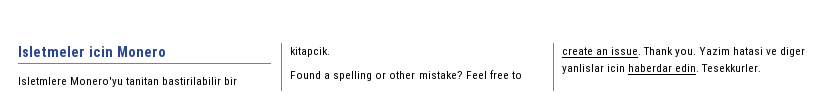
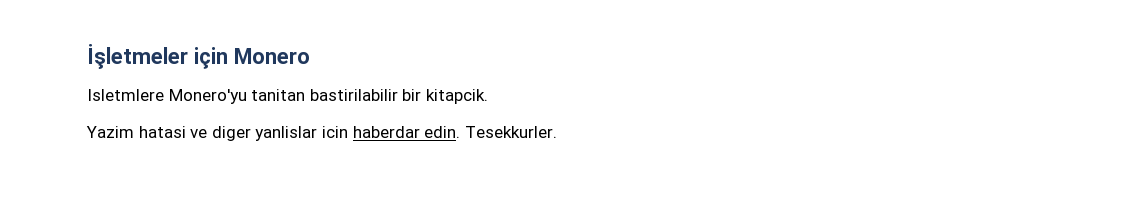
- Isletmeler icin Monero
+ İşletmeler için Monero
- Found a spelling or other mistake? Feel free to create an issue. Thank you.

